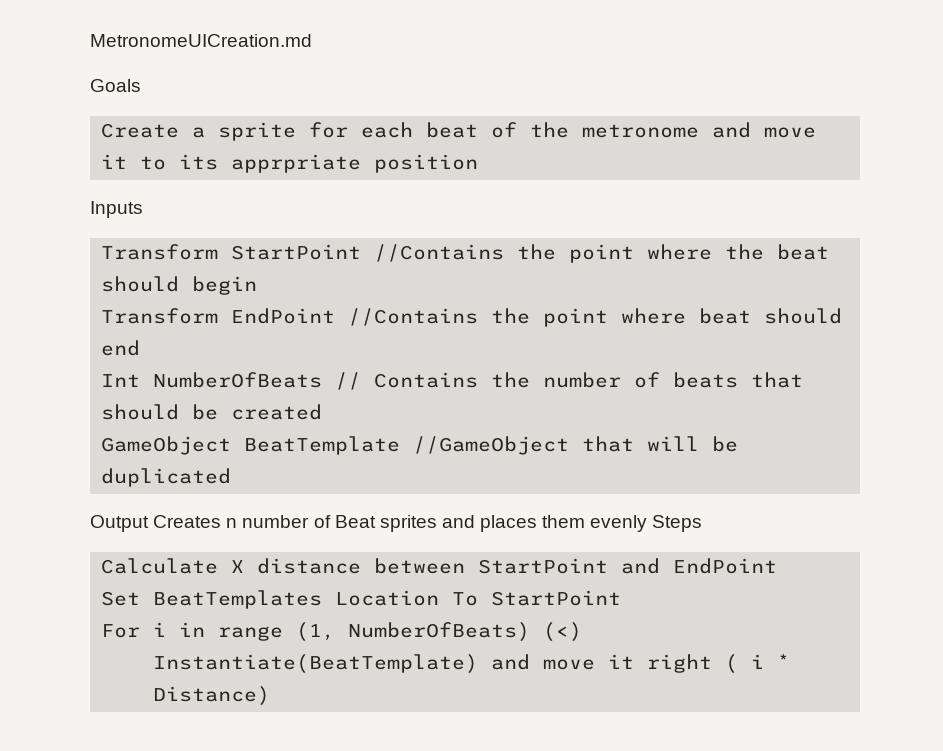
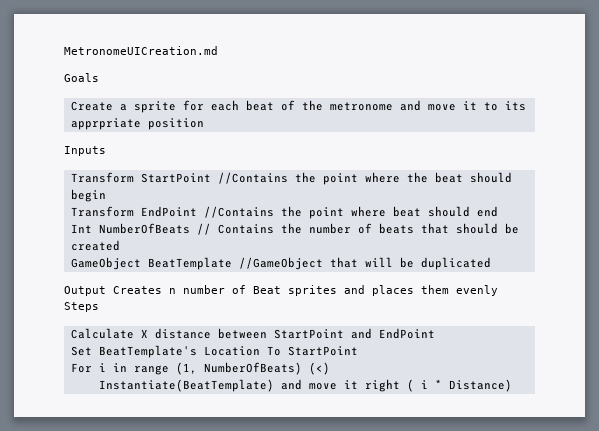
- Set BeatTemplates Location To StartPoint
+ Set BeatTemplate's Location To StartPoint

